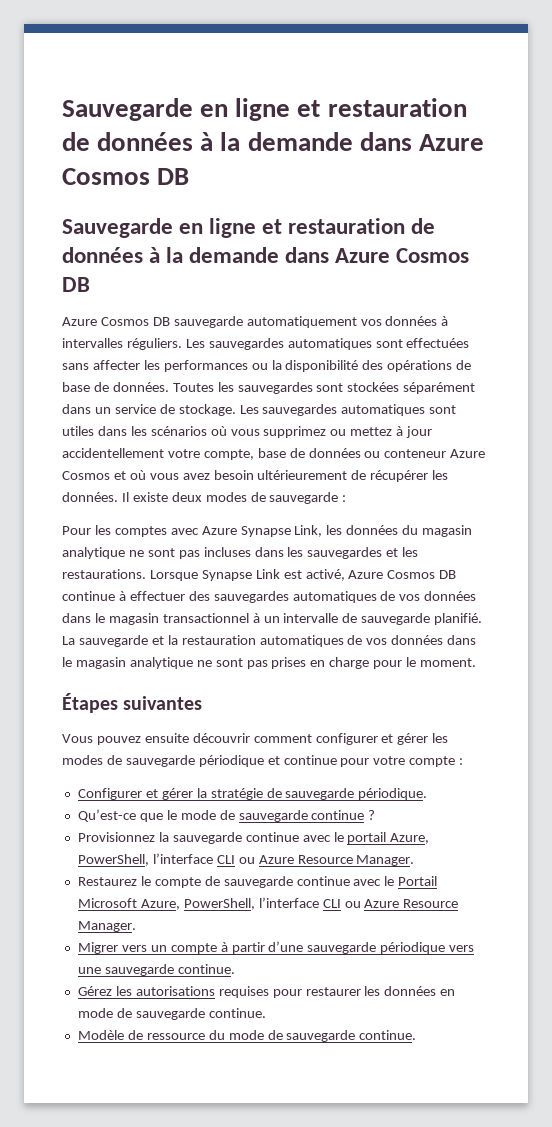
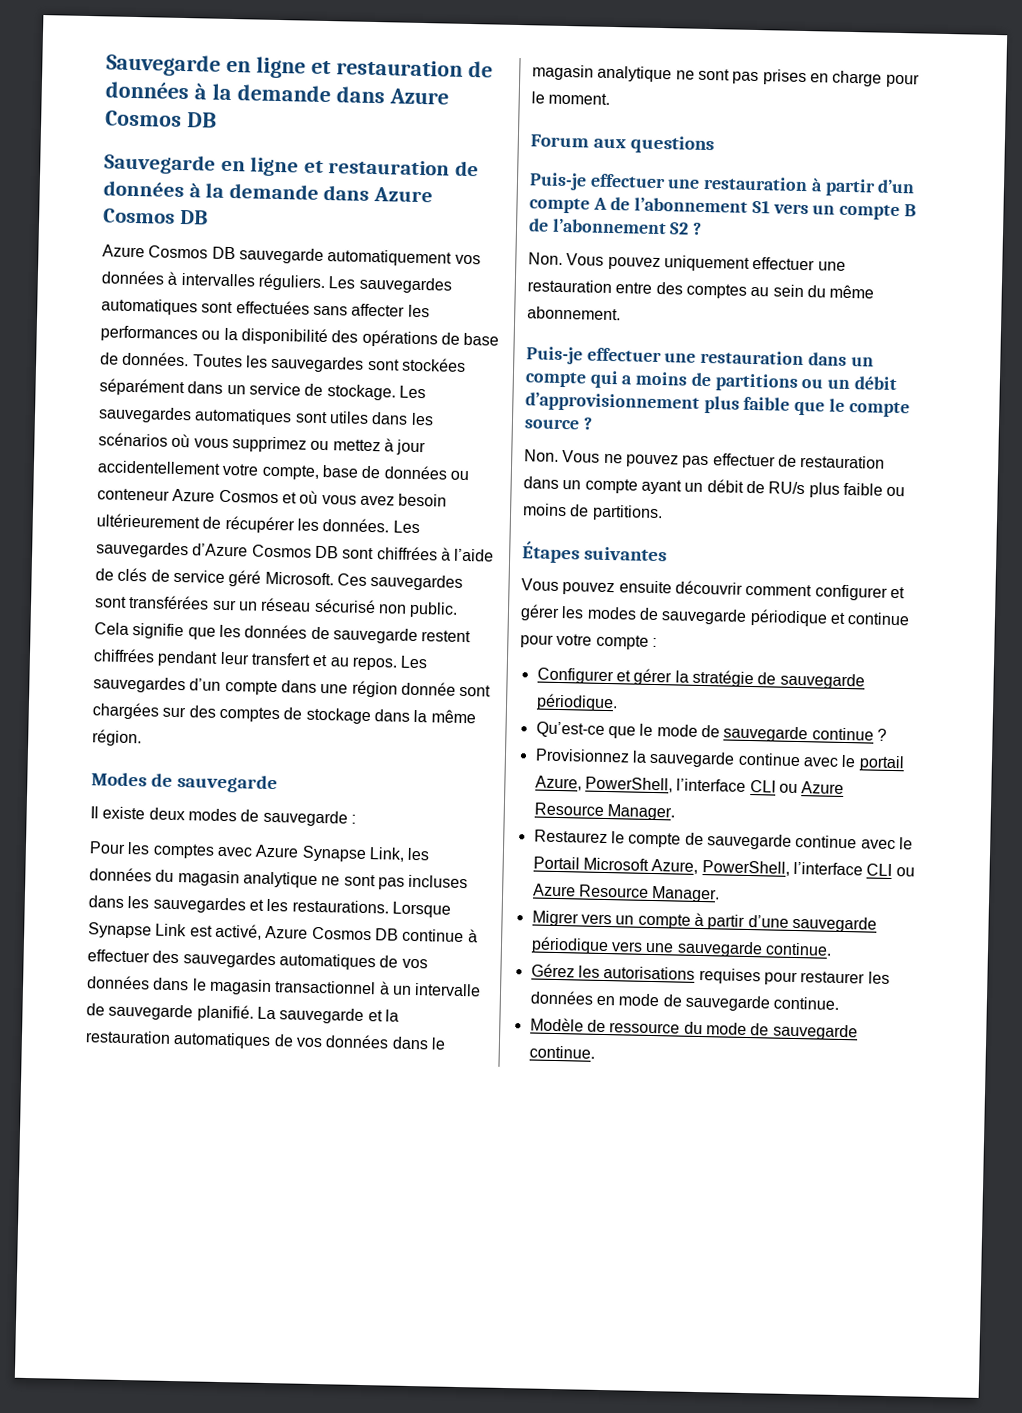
- Les sauvegardes automatiques sont utiles dans les scénarios où vous supprimez ou mettez à jour accidentellement votre compte, base de données ou conteneur Azure Cosmos et où vous avez besoin ultérieurement de récupérer les données. Il existe deux modes de sauvegarde :
+ Les sauvegardes automatiques sont utiles dans les scénarios où vous supprimez ou mettez à jour accidentellement votre compte, base de données ou conteneur Azure Cosmos et où vous avez besoin ultérieurement de récupérer les données. Les sauvegardes d’Azure Cosmos DB sont chiffrées à l’aide de clés de service géré Microsoft. Ces sauvegardes sont transférées sur un réseau sécurisé non public. Cela signifie que les données de sauvegarde restent chiffrées pendant leur transfert et au repos. Les sauvegardes d’un compte dans une région donnée sont chargées sur des comptes de stockage dans la même région.
+ Modes de sauvegarde
+ Il existe deux modes de sauvegarde :
+ Forum aux questions
+ Puis-je effectuer une restauration à partir d’un compte A de l’abonnement S1 vers un compte B de l’abonnement S2 ?
+ Non. Vous pouvez uniquement effectuer une restauration entre des comptes au sein du même abonnement.
+ Puis-je effectuer une restauration dans un compte qui a moins de partitions ou un débit d’approvisionnement plus faible que le compte source ?
+ Non. Vous ne pouvez pas effectuer de restauration dans un compte ayant un débit de RU/s plus faible ou moins de partitions.

